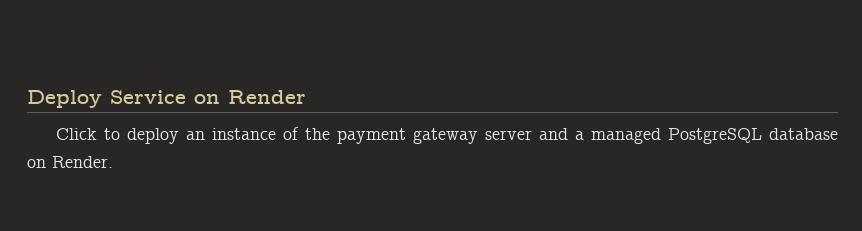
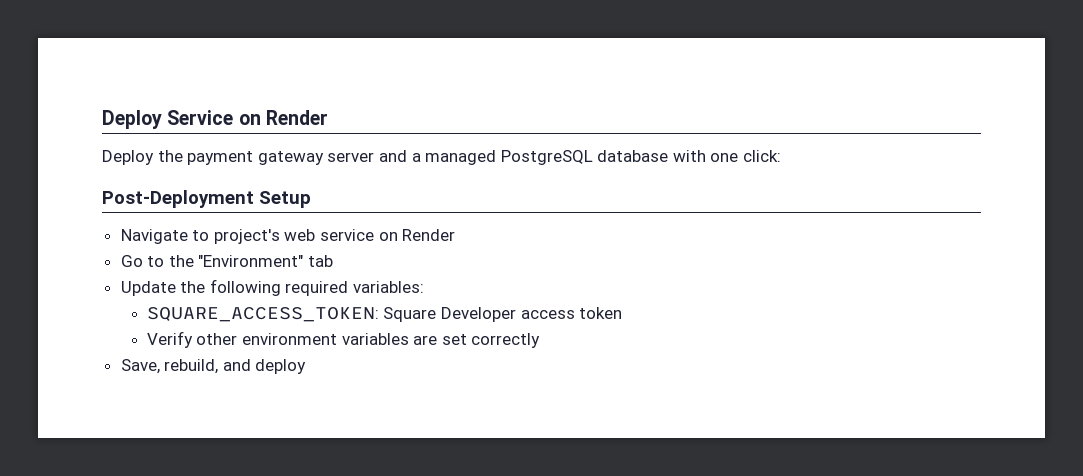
- Click to deploy an instance of the payment gateway server and a managed PostgreSQL database on Render.
+ Deploy the payment gateway server and a managed PostgreSQL database with one click:
+ Post-Deployment Setup
+ Navigate to project's web service on Render
+ Go to the "Environment" tab
+ Update the following required variables:
+ SQUARE_ACCESS_TOKEN: Square Developer access token
+ Verify other environment variables are set correctly
+ Save, rebuild, and deploy

